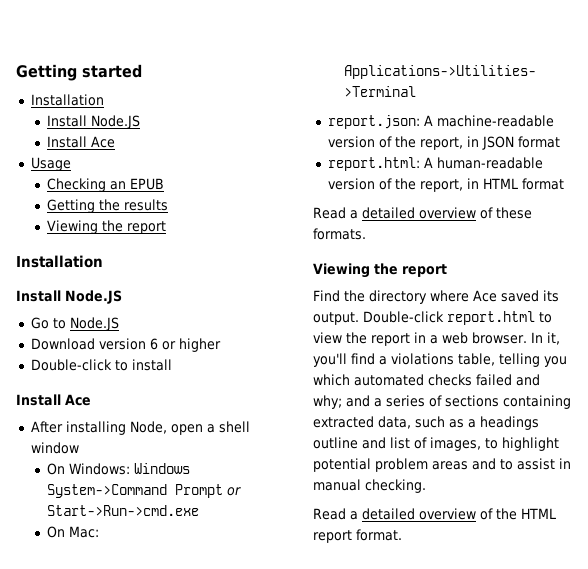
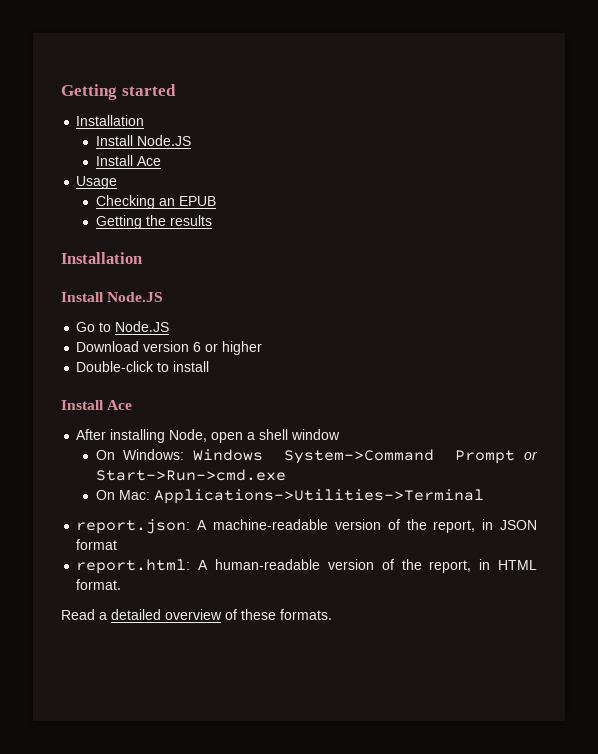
  Getting the results
- Viewing the report
- report.html: A human-readable version of the report, in HTML format
+ report.html: A human-readable version of the report, in HTML format.
  Read a detailed overview of these formats.
- Viewing the report
- Find the directory where Ace saved its output. Double-click report.html to view the report in a web browser. In it, you'll find a violations table, telling you which automated checks failed and why; and a series of sections containing extracted data, such as a headings outline and list of images, to highlight potential problem areas and to assist in manual checking.
- Read a detailed overview of the HTML report format.

